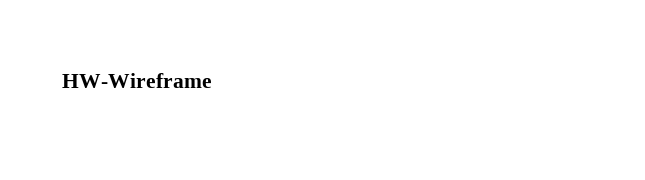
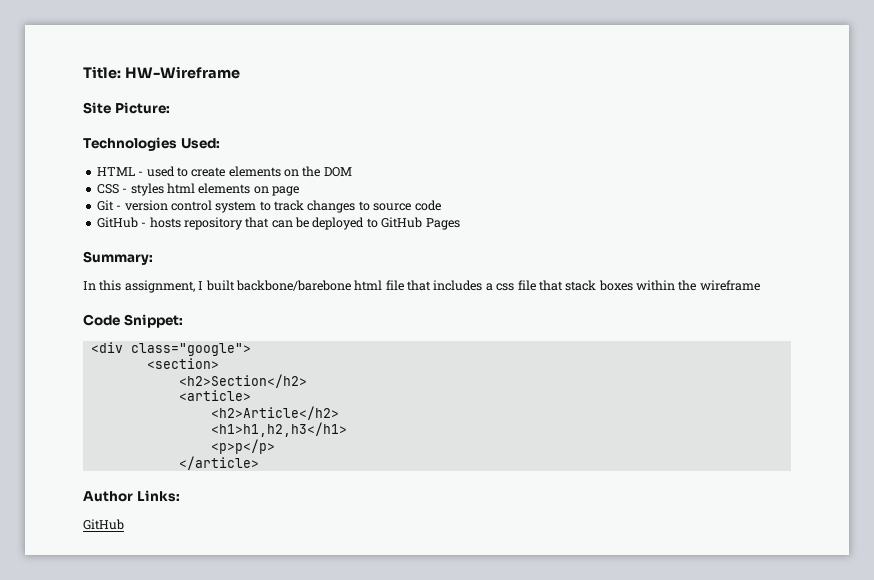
- HW-Wireframe
+ Title: HW-Wireframe
+ Site Picture:
+ Technologies Used:
+ HTML - used to create elements on the DOM
+ CSS - styles html elements on page
+ Git - version control system to track changes to source code
+ GitHub - hosts repository that can be deployed to GitHub Pages
+ Summary:
+ In this assignment, I built backbone/barebone html file that includes a css file that stack boxes within the wireframe
+ Code Snippet:
+ <div class="google">
+ <section>
+ <h2>Section</h2>
+ <article>
+ <h2>Article</h2>
+ <h1>h1,h2,h3</h1>
+ <p>p</p>
+ </article>
+ Author Links:
+ GitHub

